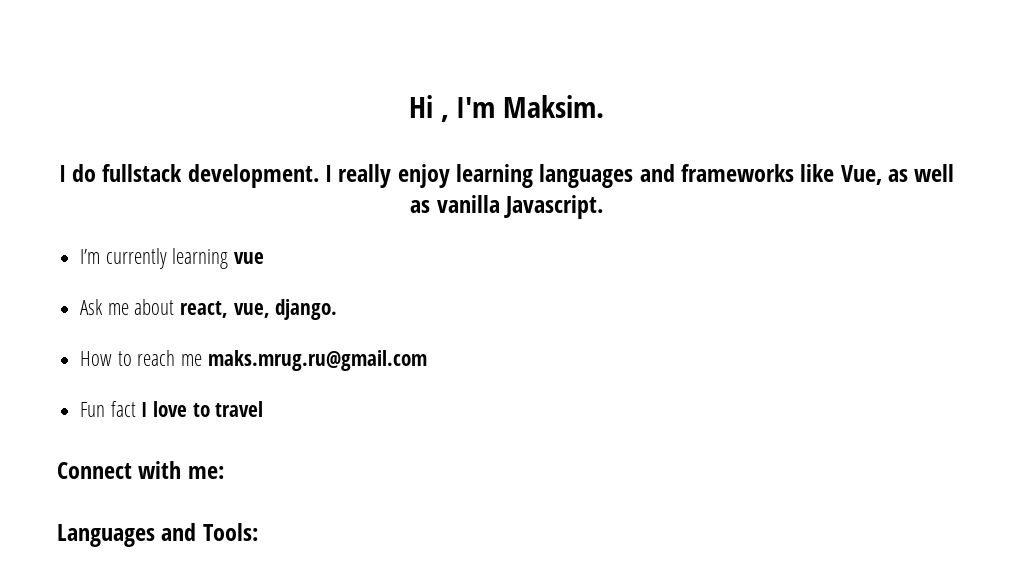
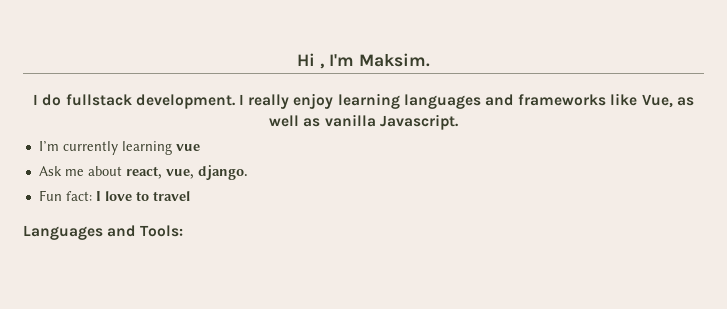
- How to reach me maks.mrug.ru@gmail.com
- Fun fact I love to travel
+ Fun fact: I love to travel
- Connect with me:

